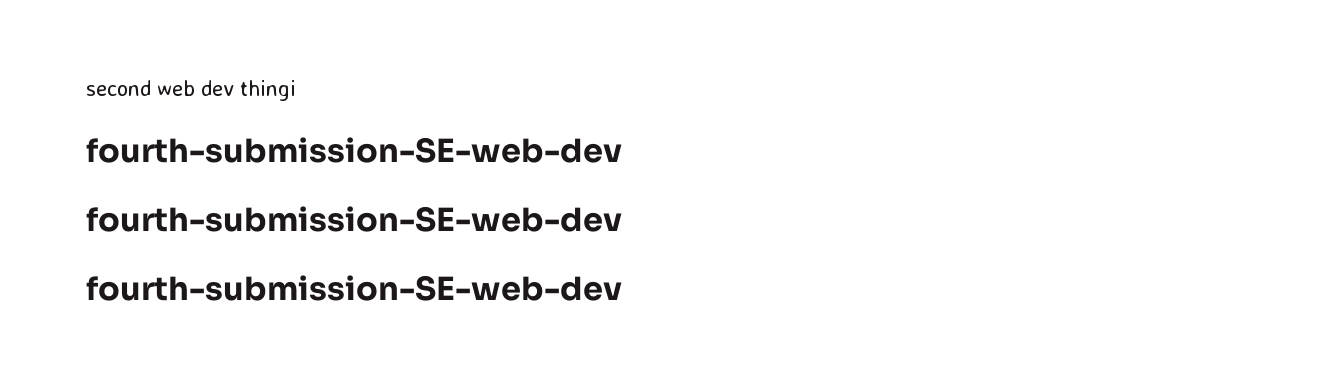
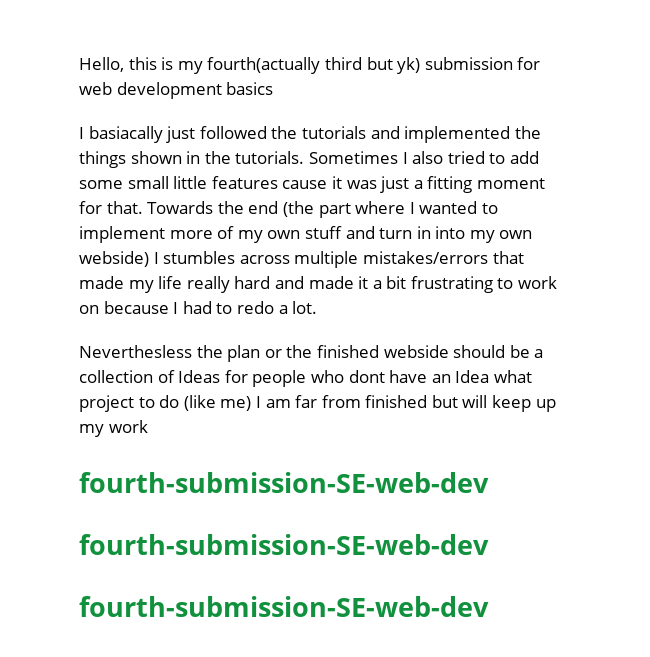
- second web dev thingi
+ Hello, this is my fourth(actually third but yk) submission for web development basics
+ I basiacally just followed the tutorials and implemented the things shown in the tutorials. Sometimes I also tried to add some small little features cause it was just a fitting moment for that. Towards the end (the part where I wanted to implement more of my own stuff and turn in into my own webside) I stumbles across multiple mistakes/errors that made my life really hard and made it a bit frustrating to work on because I had to redo a lot.
+ Neverthesless the plan or the finished webside should be a collection of Ideas for people who dont have an Idea what project to do (like me) I am far from finished but will keep up my work

